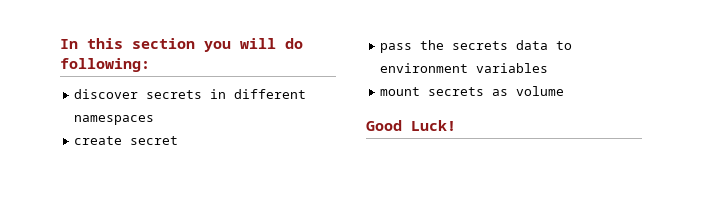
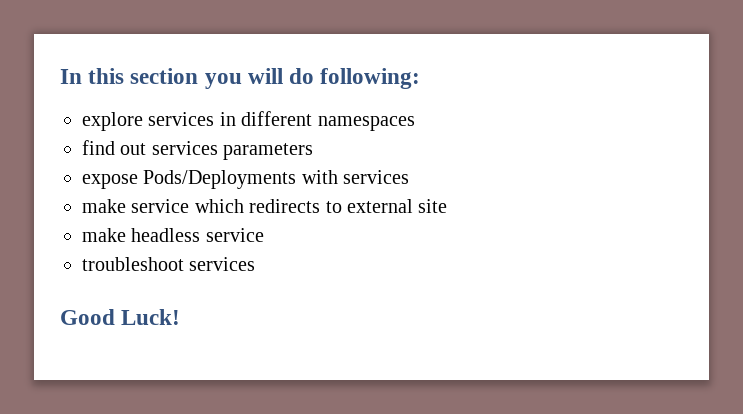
- discover secrets in different namespaces
+ explore services in different namespaces
- create secret
- pass the secrets data to environment variables
- mount secrets as volume
+ find out services parameters
+ expose Pods/Deployments with services
+ make service which redirects to external site
+ make headless service
+ troubleshoot services

